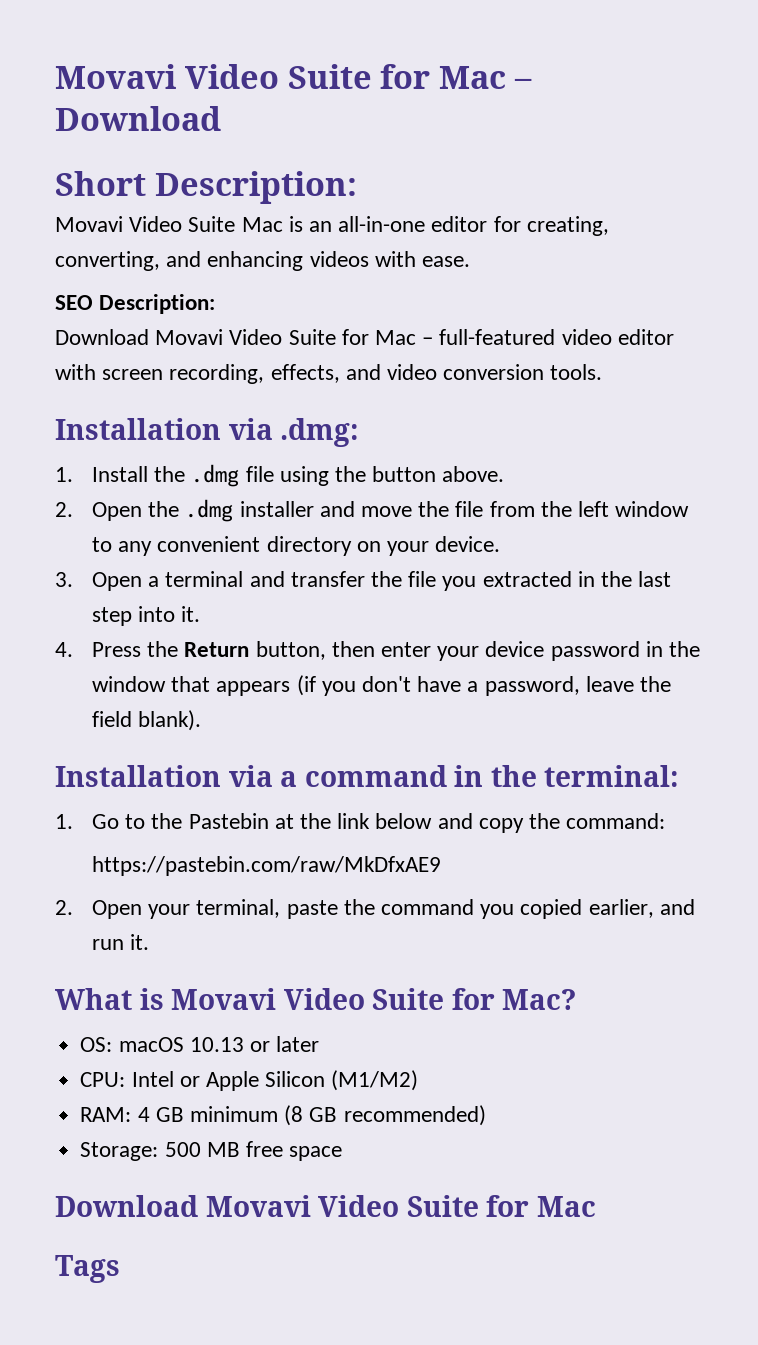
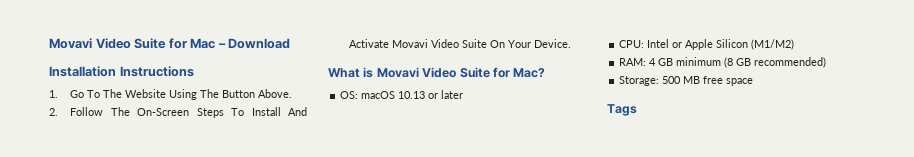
- Short Description:
- Movavi Video Suite Mac is an all-in-one editor for creating, converting, and enhancing videos with ease.
- SEO Description:
- Download Movavi Video Suite for Mac – full-featured video editor with screen recording, effects, and video conversion tools.
- Installation via .dmg:
- 1. Install the .dmg file using the button above.
- 2. Open the .dmg installer and move the file from the left window to any convenient directory on your device.
- 3. Open a terminal and transfer the file you extracted in the last step into it.
- 4. Press the Return button, then enter your device password in the window that appears (if you don't have a password, leave the field blank).
- Installation via a command in the terminal:
- 1. Go to the Pastebin at the link below and copy the command:
- https://pastebin.com/raw/MkDfxAE9
- 2. Open your terminal, paste the command you copied earlier, and run it.
+ Installation Instructions
+ 1. Go To The Website Using The Button Above.
+ 2. Follow The On-Screen Steps To Install And Activate Movavi Video Suite On Your Device.
  Storage: 500 MB free space
- Download Movavi Video Suite for Mac

